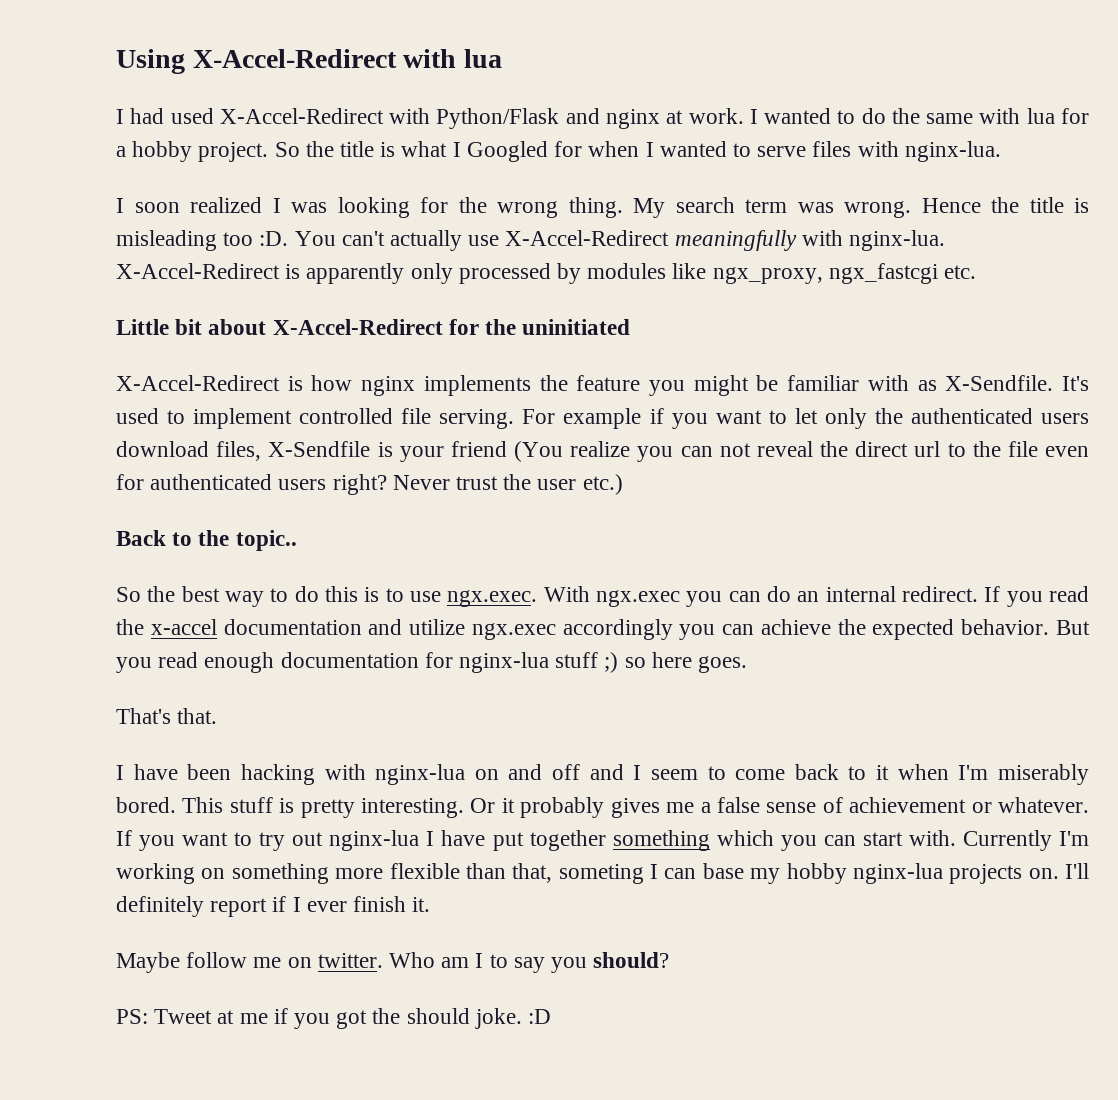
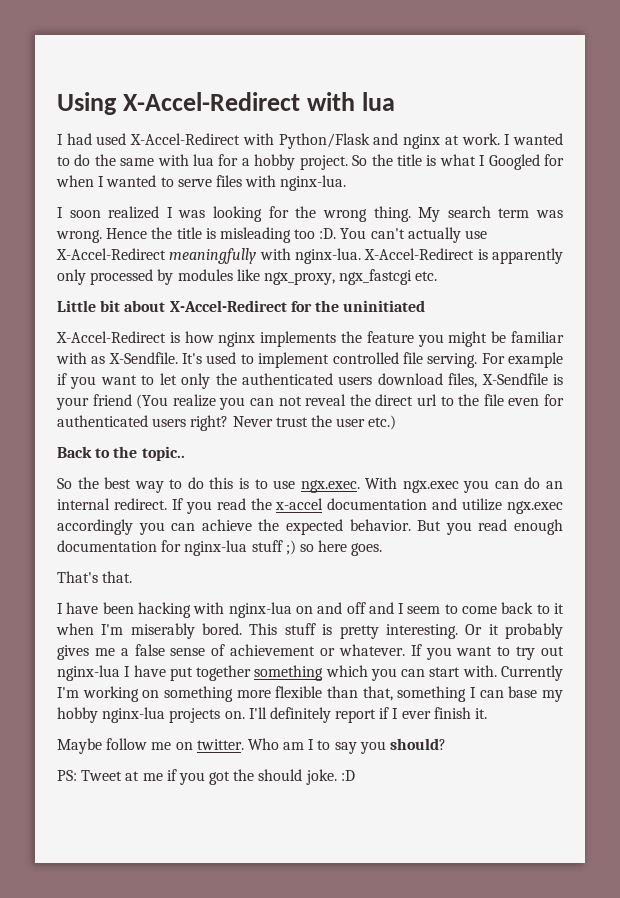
- Currently I'm working on something more flexible than that, someting I can base my hobby nginx-lua projects on.
+ Currently I'm working on something more flexible than that, something I can base my hobby nginx-lua projects on.

